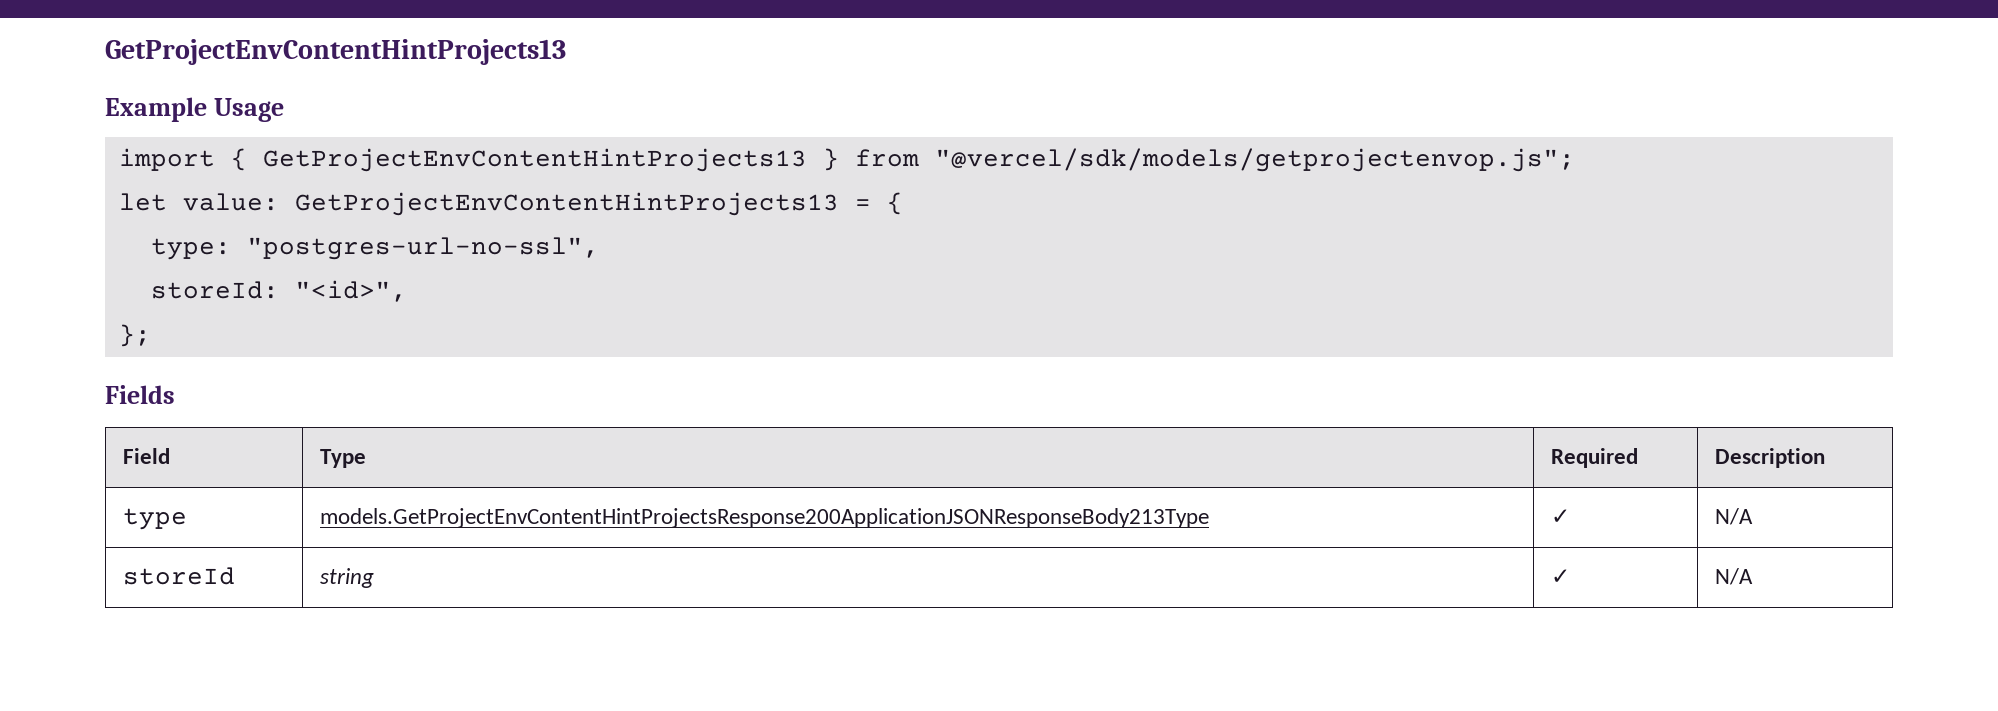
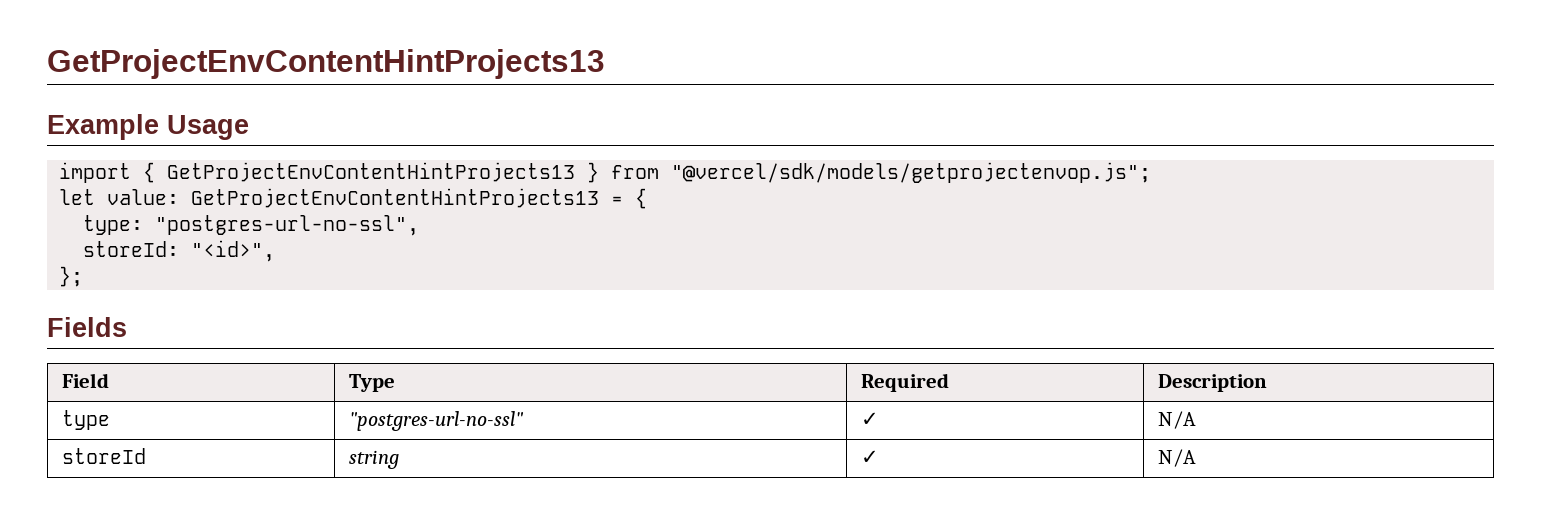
- type | models.GetProjectEnvContentHintProjectsResponse200ApplicationJSONResponseBody213Type | ✓ | N/A
+ type | "postgres-url-no-ssl" | ✓ | N/A

